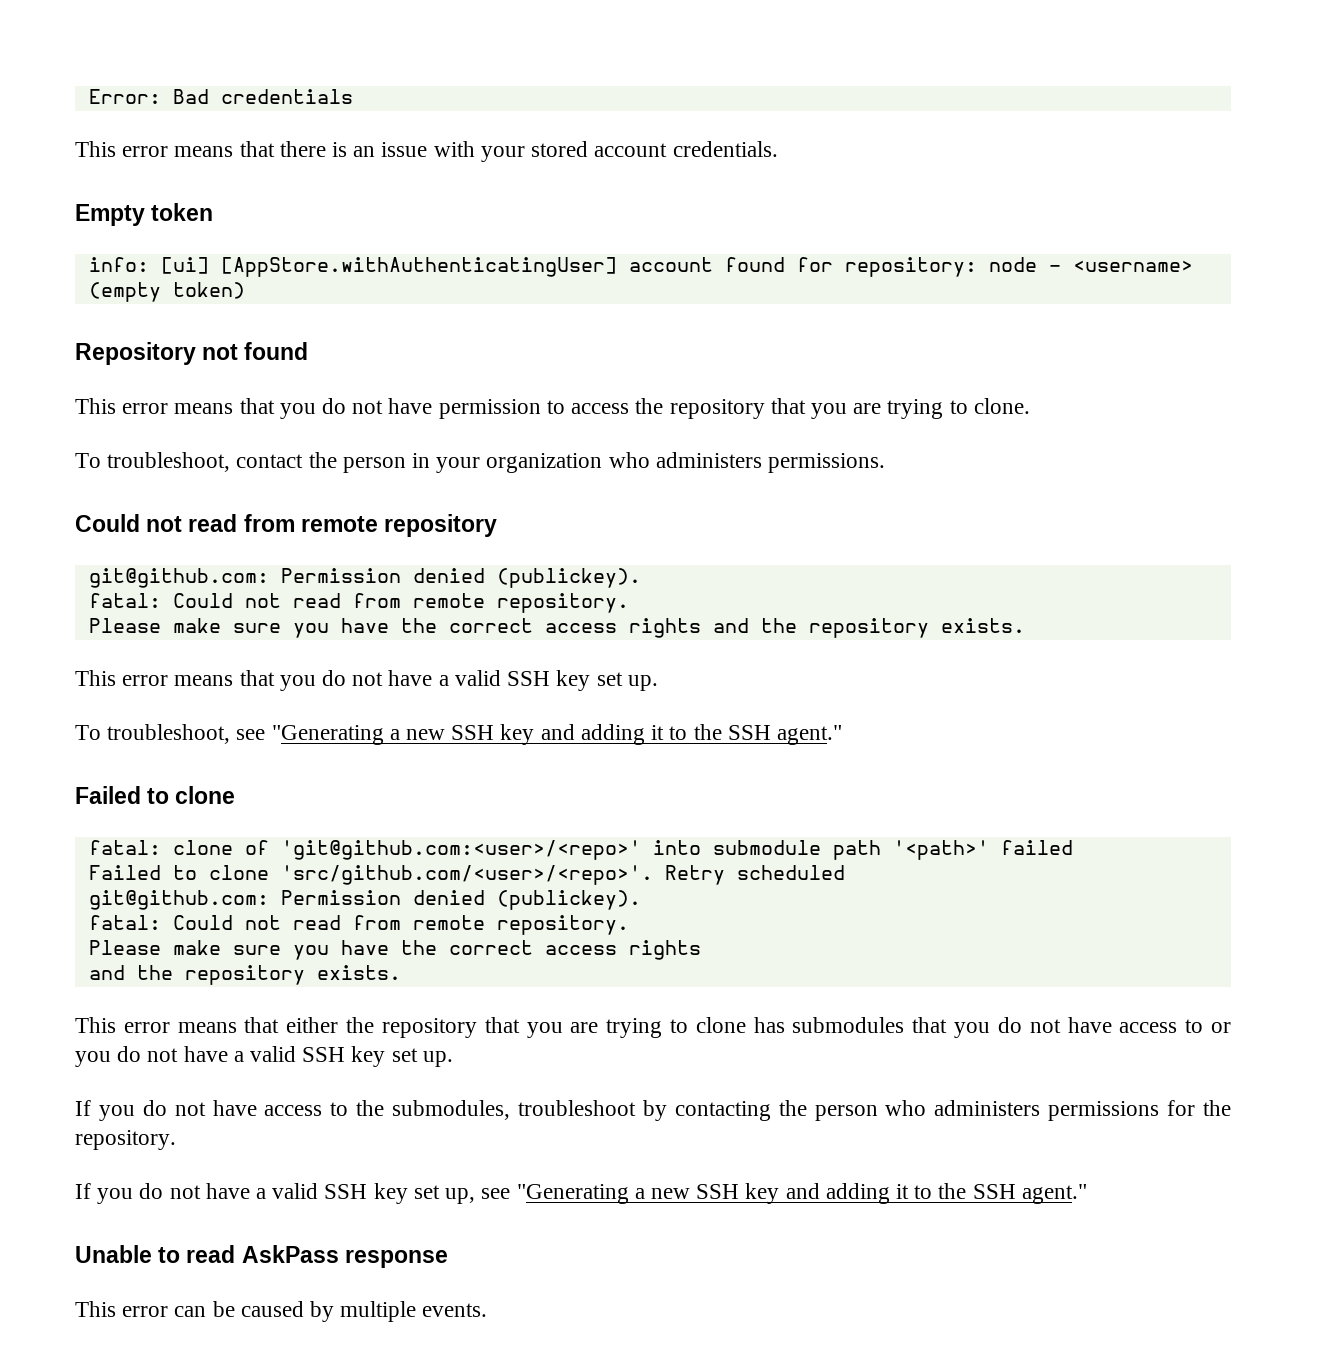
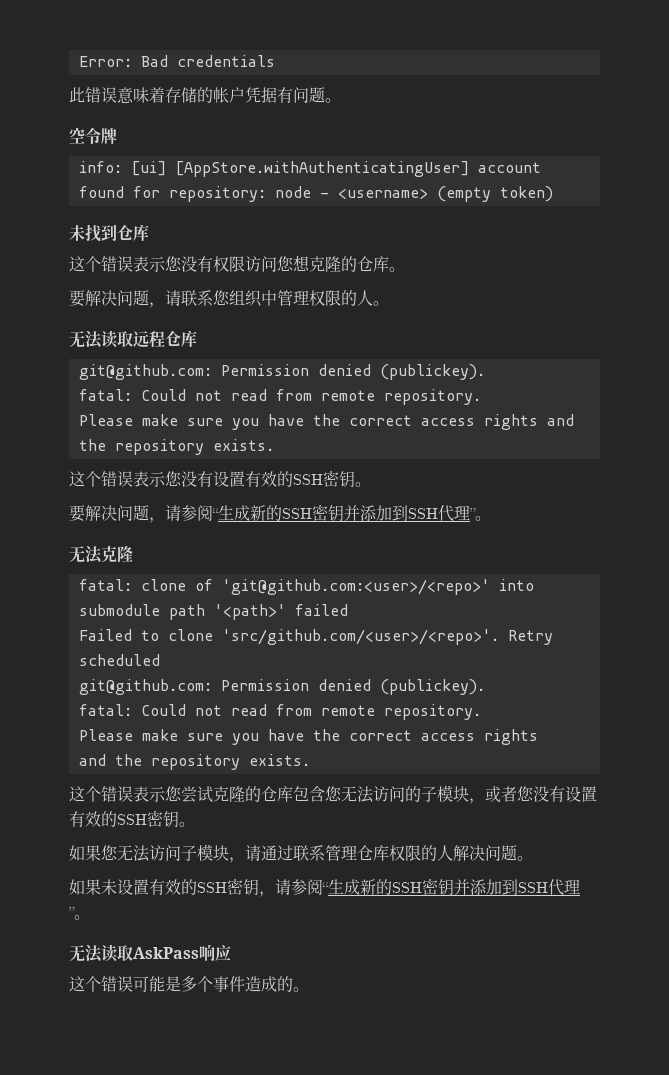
- This error means that there is an issue with your stored account credentials.
- Empty token
+ 此错误意味着存储的帐户凭据有问题。
+ 空令牌
- Repository not found
- This error means that you do not have permission to access the repository that you are trying to clone.
- To troubleshoot, contact the person in your organization who administers permissions.
- Could not read from remote repository
+ 未找到仓库
+ 这个错误表示您没有权限访问您想克隆的仓库。
+ 要解决问题，请联系您组织中管理权限的人。
+ 无法读取远程仓库
- This error means that you do not have a valid SSH key set up.
- To troubleshoot, see "Generating a new SSH key and adding it to the SSH agent."
- Failed to clone
+ 这个错误表示您没有设置有效的SSH密钥。
+ 要解决问题，请参阅“生成新的SSH密钥并添加到SSH代理”。
+ 无法克隆
- This error means that either the repository that you are trying to clone has submodules that you do not have access to or you do not have a valid SSH key set up.
- If you do not have access to the submodules, troubleshoot by contacting the person who administers permissions for the repository.
- If you do not have a valid SSH key set up, see "Generating a new SSH key and adding it to the SSH agent."
- Unable to read AskPass response
- This error can be caused by multiple events.
+ 这个错误表示您尝试克隆的仓库包含您无法访问的子模块，或者您没有设置有效的SSH密钥。
+ 如果您无法访问子模块，请通过联系管理仓库权限的人解决问题。
+ 如果未设置有效的SSH密钥，请参阅“生成新的SSH密钥并添加到SSH代理”。
+ 无法读取AskPass响应
+ 这个错误可能是多个事件造成的。

